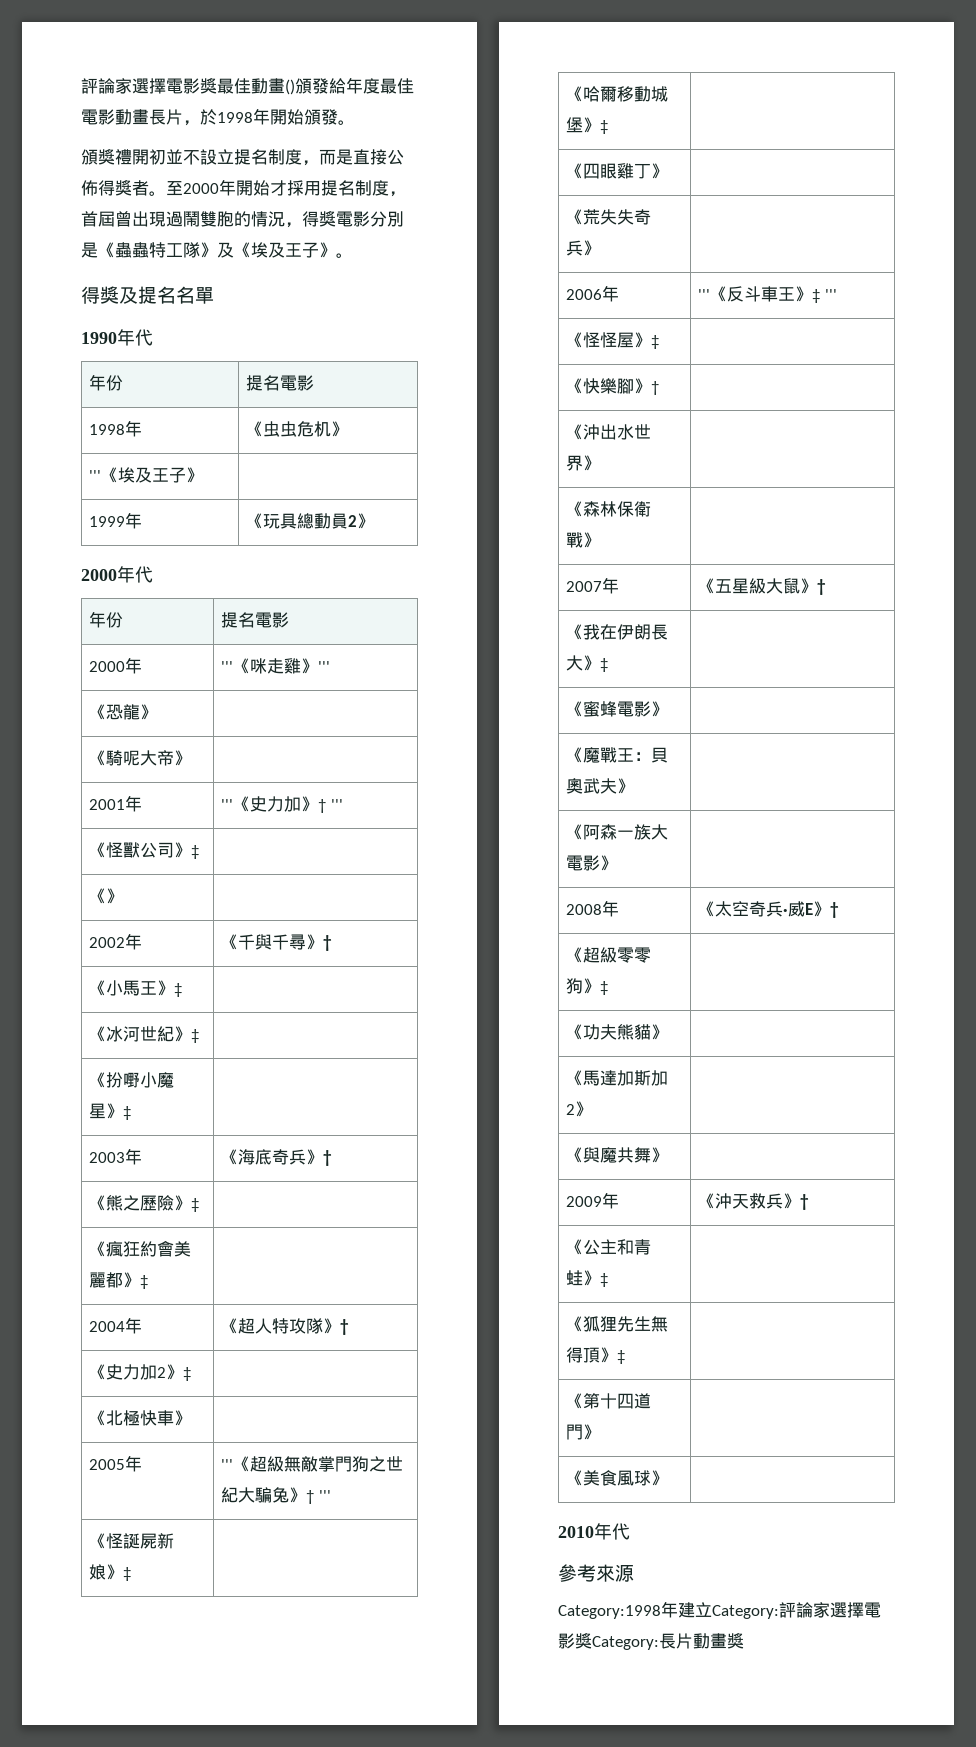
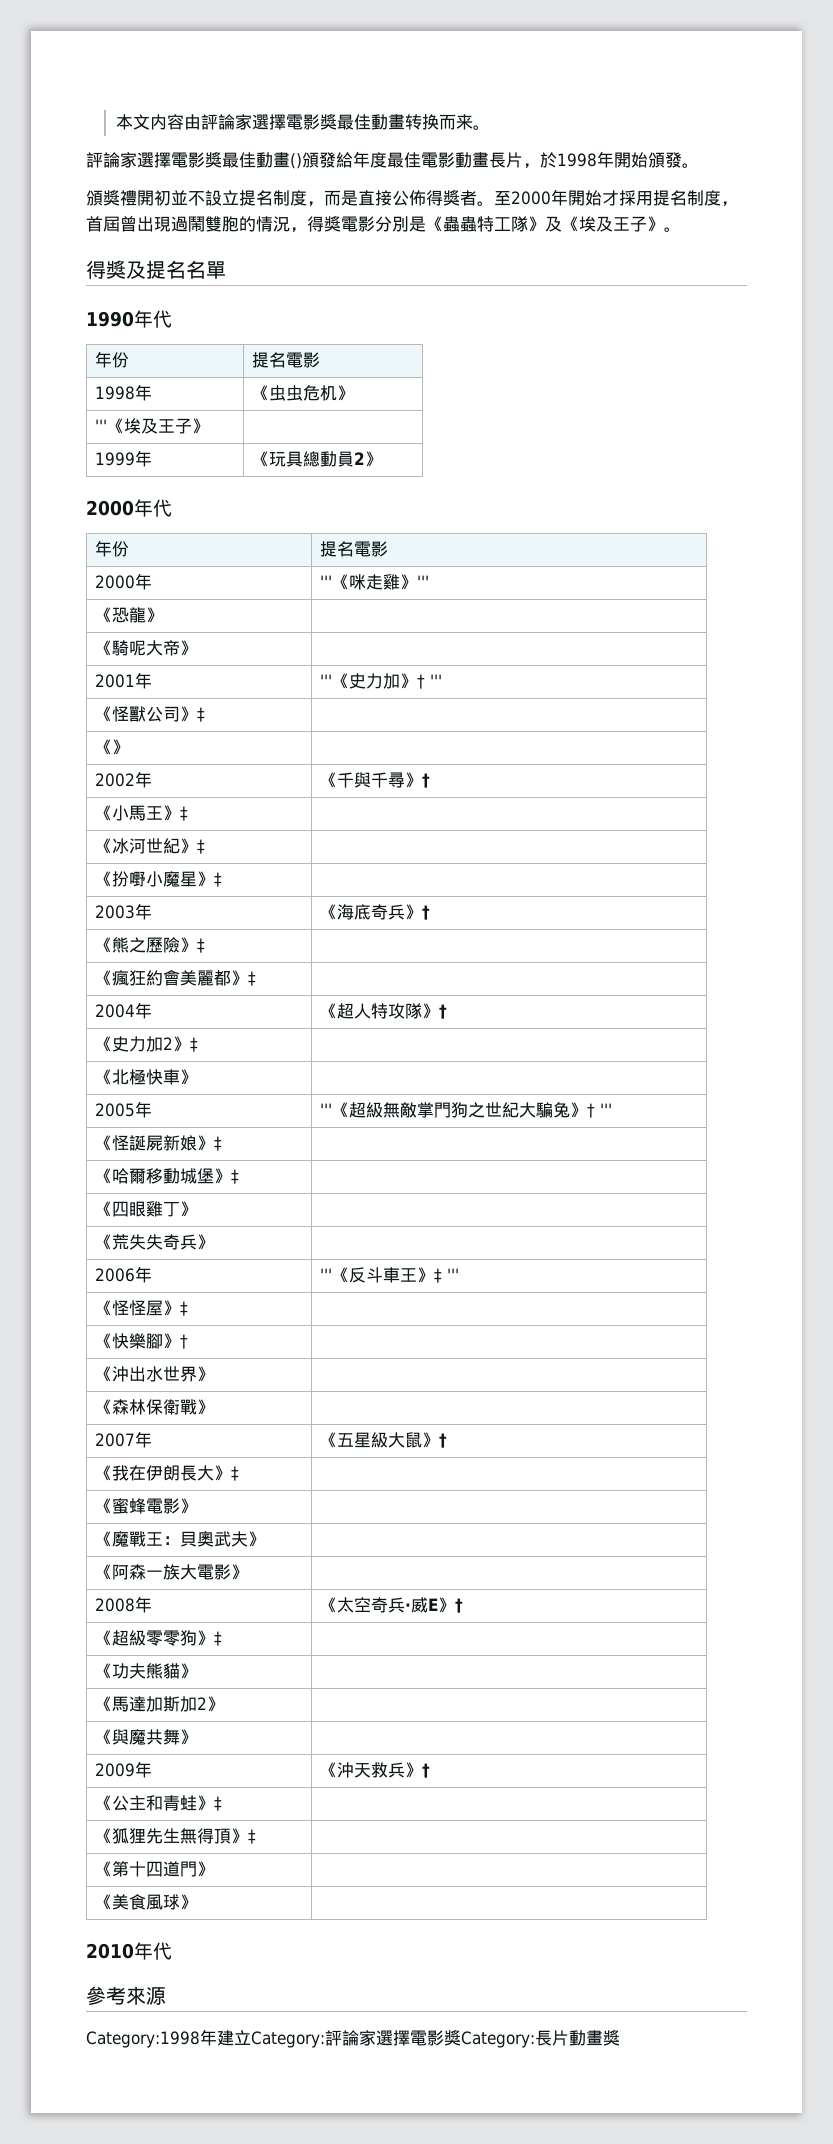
+ 本文内容由評論家選擇電影獎最佳動畫转换而来。

